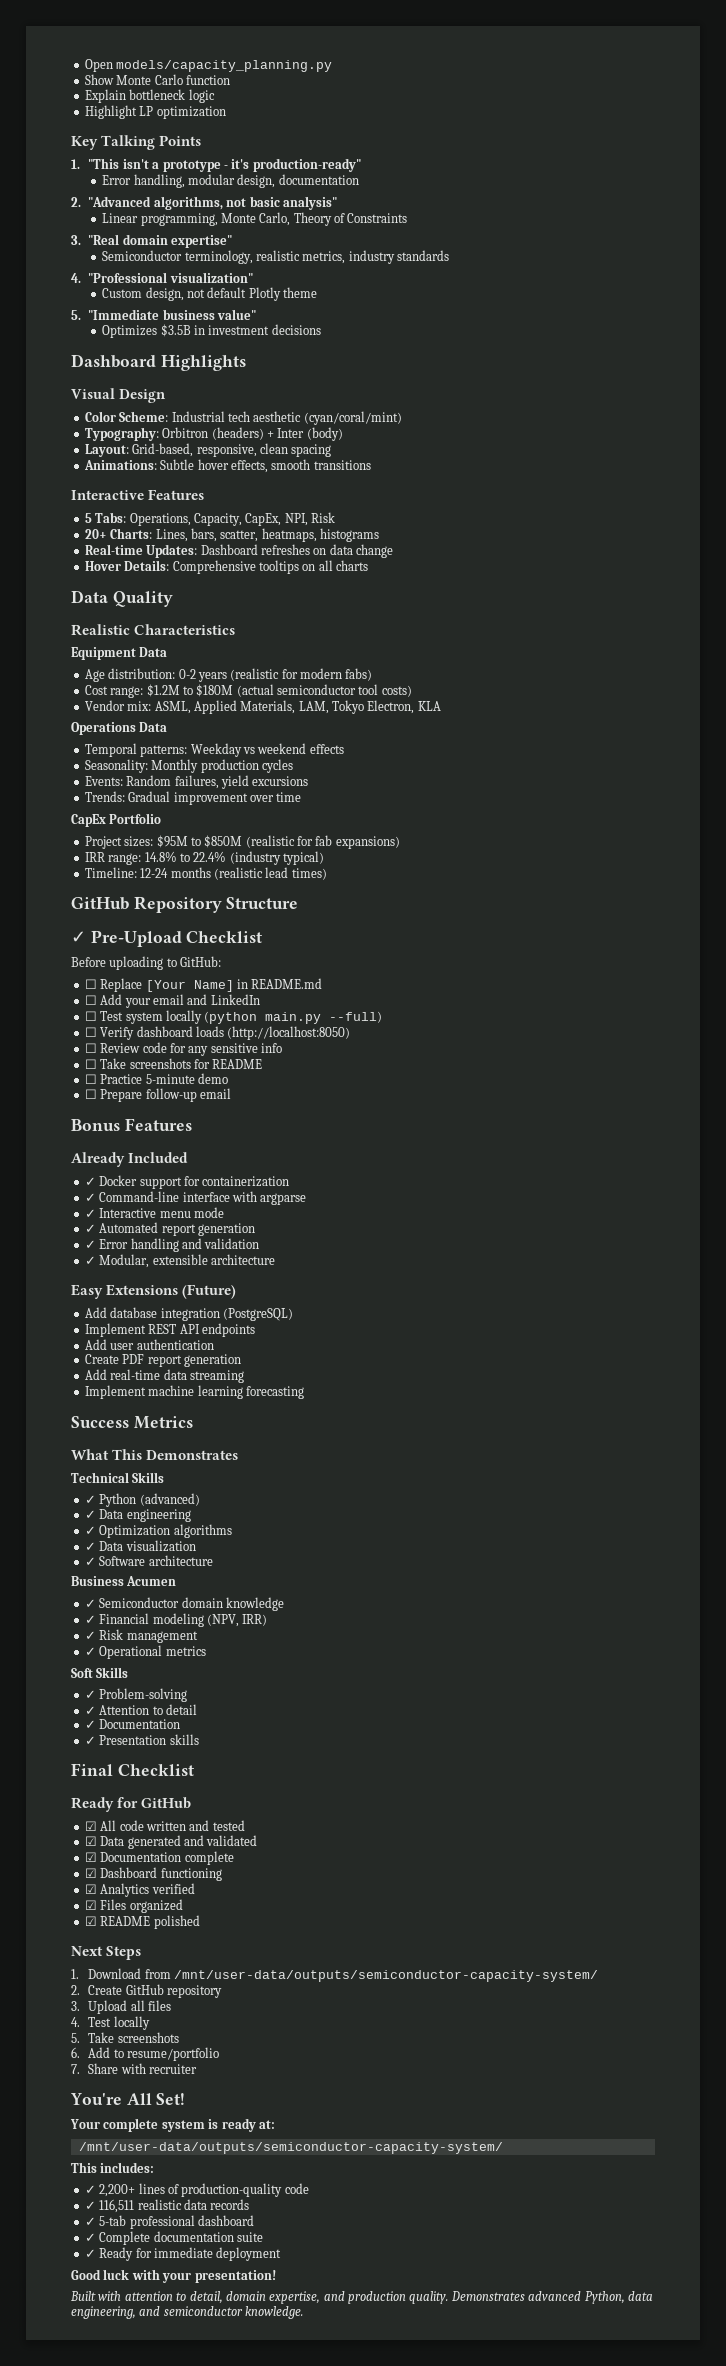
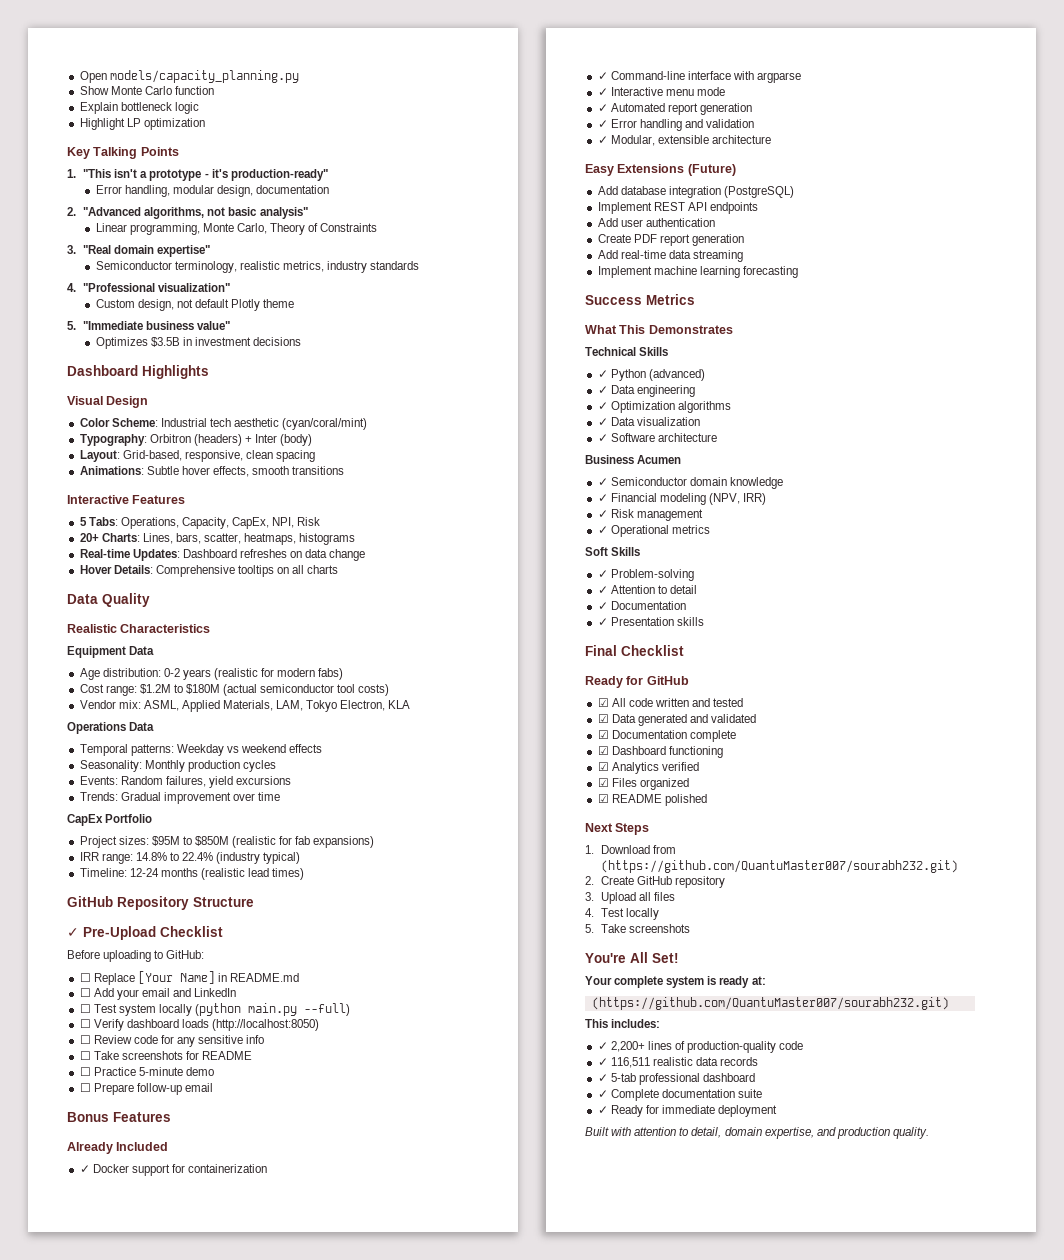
- 1. Download from /mnt/user-data/outputs/semiconductor-capacity-system/
+ 1. Download from (https://github.com/QuantuMaster007/sourabh232.git)
- 6. Add to resume/portfolio
- 7. Share with recruiter
  Your complete system is ready at:
- /mnt/user-data/outputs/semiconductor-capacity-system/
+ (https://github.com/QuantuMaster007/sourabh232.git)
- Good luck with your presentation!
- Demonstrates advanced Python, data engineering, and semiconductor knowledge.

